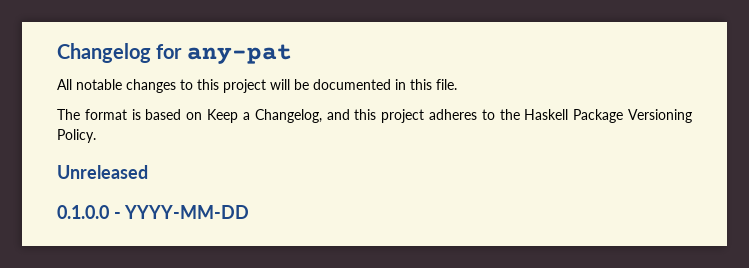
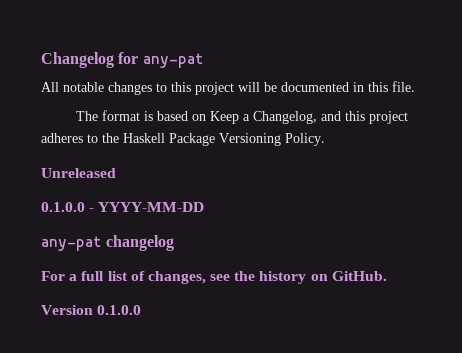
+ any-pat changelog
+ For a full list of changes, see the history on GitHub.
+ Version 0.1.0.0

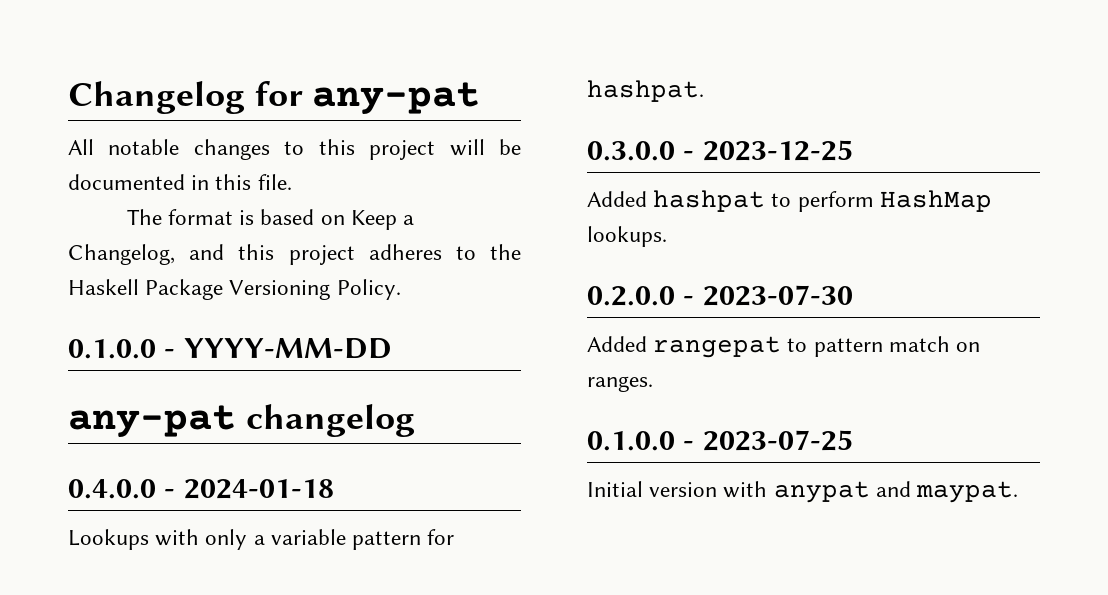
- Unreleased
- For a full list of changes, see the history on GitHub.
- Version 0.1.0.0
+ 0.4.0.0 - 2024-01-18
+ Lookups with only a variable pattern for hashpat.
+ 0.3.0.0 - 2023-12-25
+ Added hashpat to perform HashMap lookups.
+ 0.2.0.0 - 2023-07-30
+ Added rangepat to pattern match on ranges.
+ 0.1.0.0 - 2023-07-25
+ Initial version with anypat and maypat.

